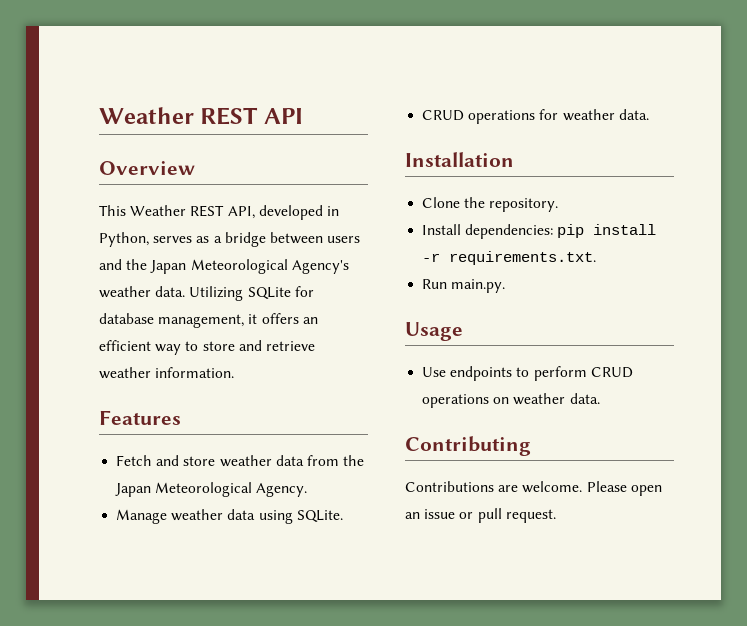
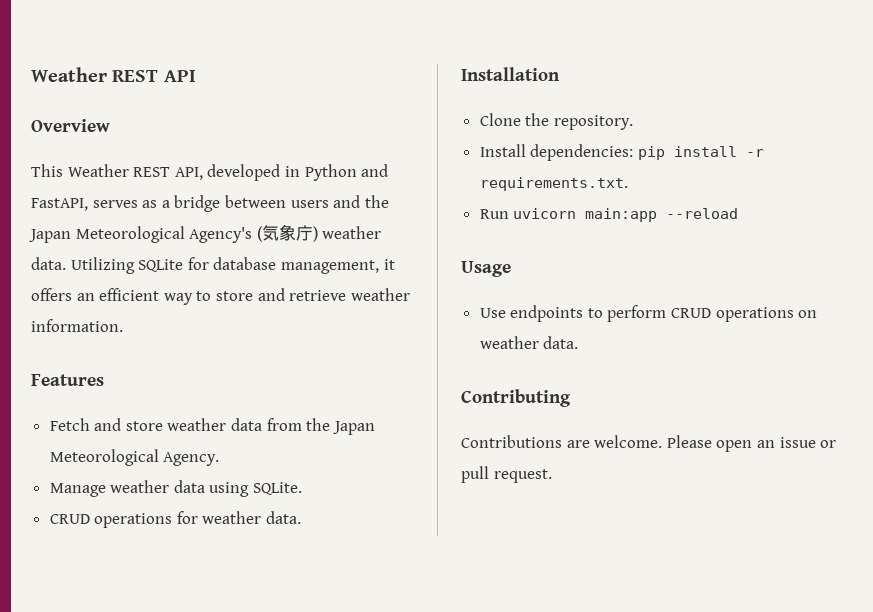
- This Weather REST API, developed in Python, serves as a bridge between users and the Japan Meteorological Agency's weather data.
+ This Weather REST API, developed in Python and FastAPI, serves as a bridge between users and the Japan Meteorological Agency's (気象庁) weather data.
- Run main.py.
+ Run uvicorn main:app --reload

